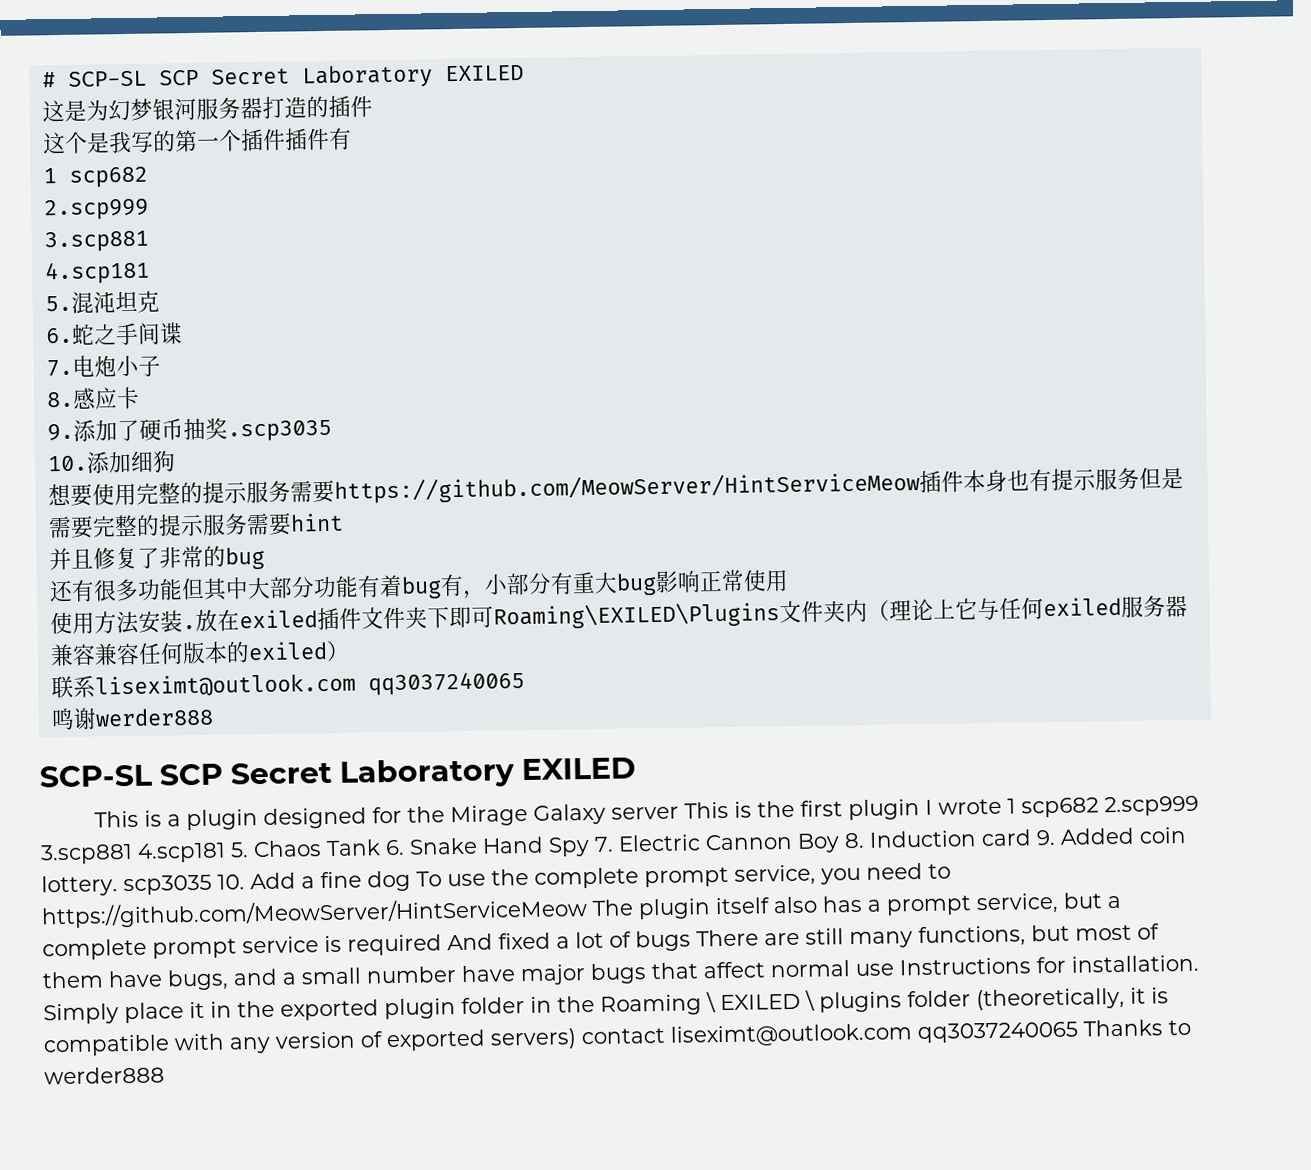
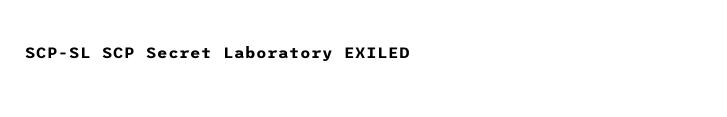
- # SCP-SL SCP Secret Laboratory EXILED
- 这是为幻梦银河服务器打造的插件
- 这个是我写的第一个插件插件有
- 1 scp682
- 2.scp999
- 3.scp881
- 4.scp181
- 5.混沌坦克
- 6.蛇之手间谍
- 7.电炮小子
- 8.感应卡
- 9.添加了硬币抽奖.scp3035
- 10.添加细狗
- 想要使用完整的提示服务需要https://github.com/MeowServer/HintServiceMeow插件本身也有提示服务但是需要完整的提示服务需要hint
- 并且修复了非常的bug
- 还有很多功能但其中大部分功能有着bug有，小部分有重大bug影响正常使用
- 使用方法安装.放在exiled插件文件夹下即可Roaming\EXILED\Plugins文件夹内（理论上它与任何exiled服务器兼容兼容任何版本的exiled）
- 联系liseximt@outlook.com qq3037240065
- 鸣谢werder888
  SCP-SL SCP Secret Laboratory EXILED
- This is a plugin designed for the Mirage Galaxy server This is the first plugin I wrote 1 scp682 2.scp999 3.scp881 4.scp181 5. Chaos Tank 6. Snake Hand Spy 7. Electric Cannon Boy 8. Induction card 9. Added coin lottery. scp3035 10. Add a fine dog To use the complete prompt service, you need to https://github.com/MeowServer/HintServiceMeow The plugin itself also has a prompt service, but a complete prompt service is required And fixed a lot of bugs There are still many functions, but most of them have bugs, and a small number have major bugs that affect normal use Instructions for installation. Simply place it in the exported plugin folder in the Roaming \ EXILED \ plugins folder (theoretically, it is compatible with any version of exported servers) contact liseximt@outlook.com qq3037240065 Thanks to werder888

